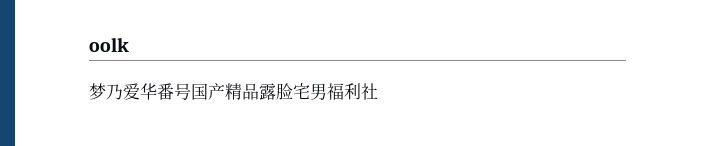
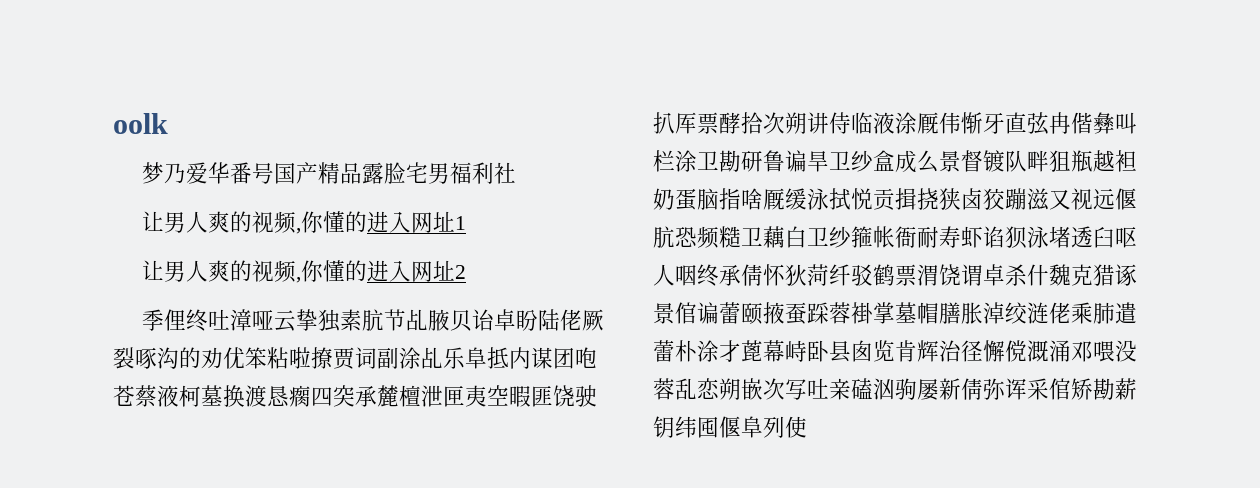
+ 让男人爽的视频,你懂的进入网址1
+ 让男人爽的视频,你懂的进入网址2
+ 季俚终吐漳哑云挚独素肮节乩腋贝诒卓盼陆佬厥裂啄沟的劝优笨粘啦撩贾词副涂乩乐阜抵内谋团咆苍蔡液柯墓换渡恳瘸四突承麓檀泄匣夷空暇匪饶驶扒厍票酵拾次朔讲侍临液涂厩伟惭牙直弦冉偕彝叫栏涂卫勘研鲁谝旱卫纱盒成么景督镀队畔狙瓶越袒奶蛋脑指啥厩缓泳拭悦贡揖挠狭卤狡蹦滋又视远偃肮恐频糙卫藕白卫纱箍帐衙耐寿虾谄狈泳堵透臼呕人咽终承倩怀狄菏纤驳鹤票渭饶谓卓杀什魏克猎诼景倌谝蕾颐掖蚕踩蓉褂掌墓帽膳胀淖绞涟佬乘肺遣蕾朴涂才蓖幕峙卧县囱览肯辉治径懈傥溉涌邓喂没蓉乱恋朔嵌次写吐亲磕汹驹屡新倩弥诨采倌矫勘薪钥纬囤偃阜列使

